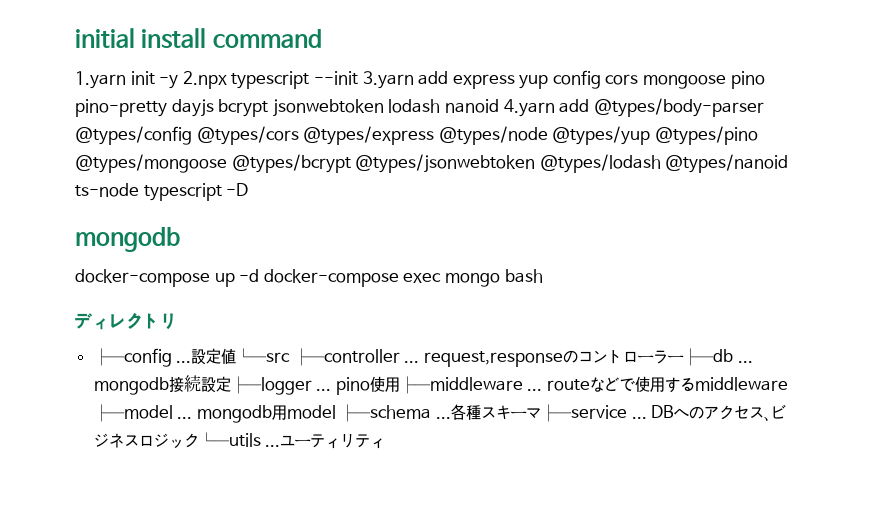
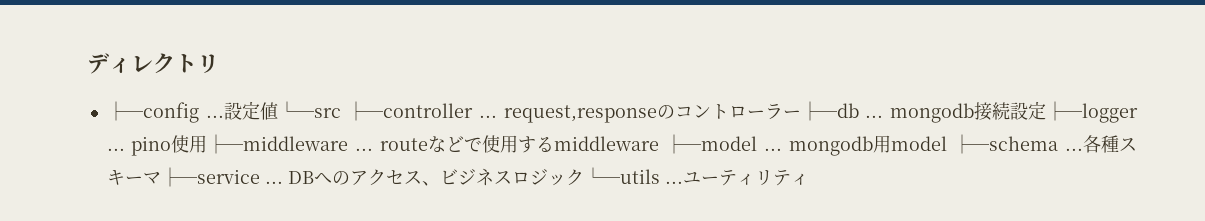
- initial install command
- 1.yarn init -y 2.npx typescript --init 3.yarn add express yup config cors mongoose pino pino-pretty dayjs bcrypt jsonwebtoken lodash nanoid 4.yarn add @types/body-parser @types/config @types/cors @types/express @types/node @types/yup @types/pino @types/mongoose @types/bcrypt @types/jsonwebtoken @types/lodash @types/nanoid ts-node typescript -D
- mongodb
- docker-compose up -d docker-compose exec mongo bash

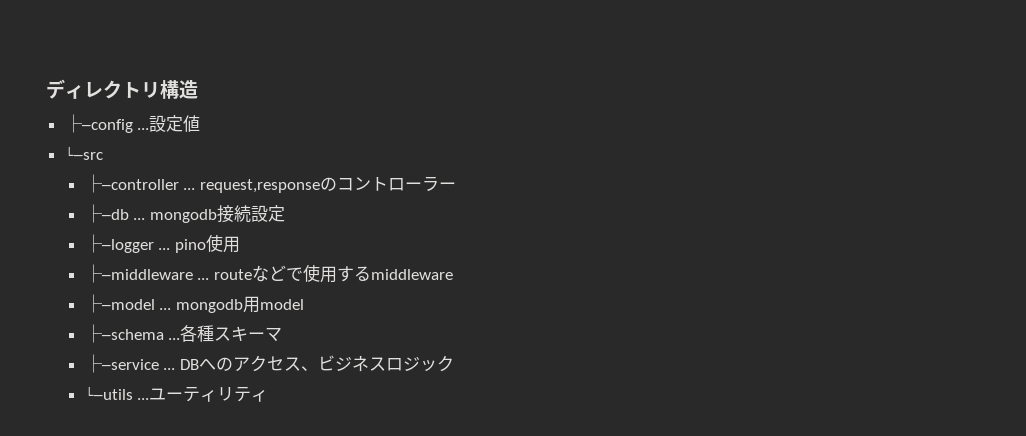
- ディレクトリ
+ ディレクトリ構造
- 設定値└─src ├─controller ... request,responseのコントローラー├─db ... mongodb接続設定├─logger ... pino使用├─middleware ... routeなどで使用するmiddleware ├─model ... mongodb用model ├─schema ...
+ 設定値
+ └─src
+ ├─controller ... request,responseのコントローラー
+ ├─db ... mongodb接続設定
+ ├─logger ... pino使用
+ ├─middleware ... routeなどで使用するmiddleware
+ ├─model ... mongodb用model
+ ├─schema ...
- 各種スキーマ├─service ...
+ 各種スキーマ
+ ├─service ...
- DBへのアクセス、ビジネスロジック└─utils ...
+ DBへのアクセス、ビジネスロジック
+ └─utils ...

